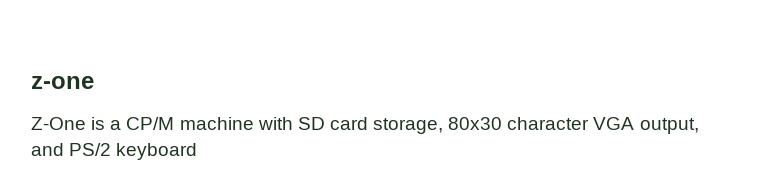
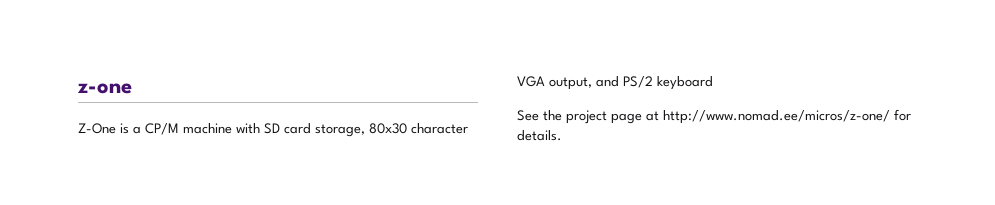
+ See the project page at http://www.nomad.ee/micros/z-one/ for details.

